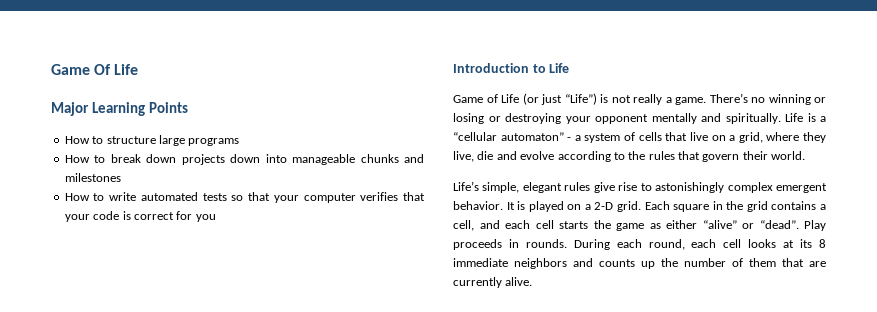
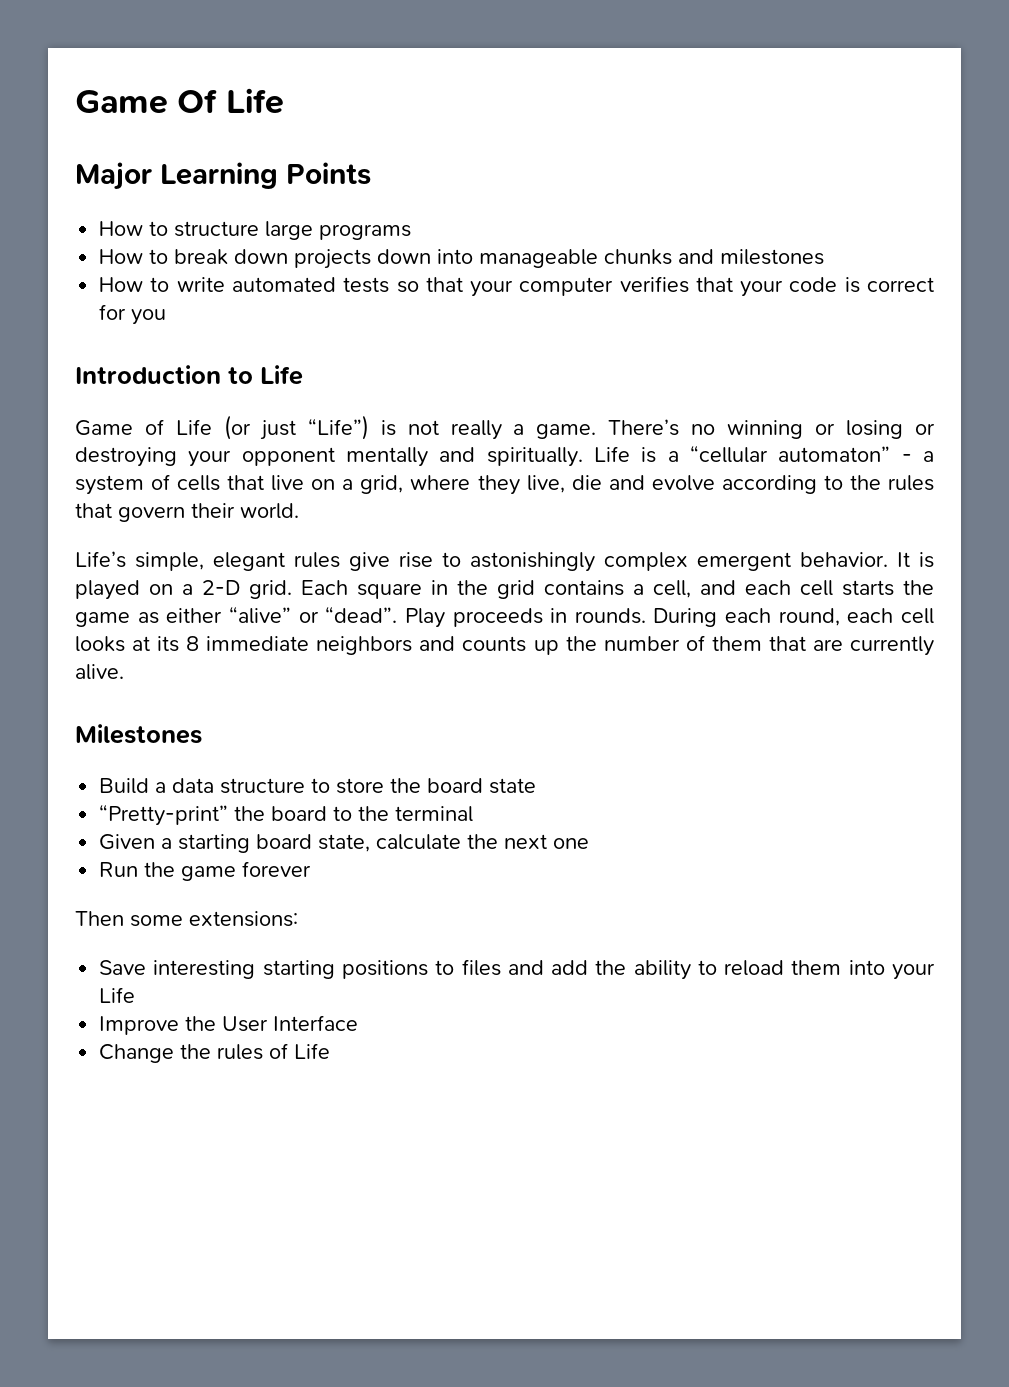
+ Milestones
+ Build a data structure to store the board state
+ “Pretty-print” the board to the terminal
+ Given a starting board state, calculate the next one
+ Run the game forever
+ Then some extensions:
+ Save interesting starting positions to files and add the ability to reload them into your Life
+ Improve the User Interface
+ Change the rules of Life

